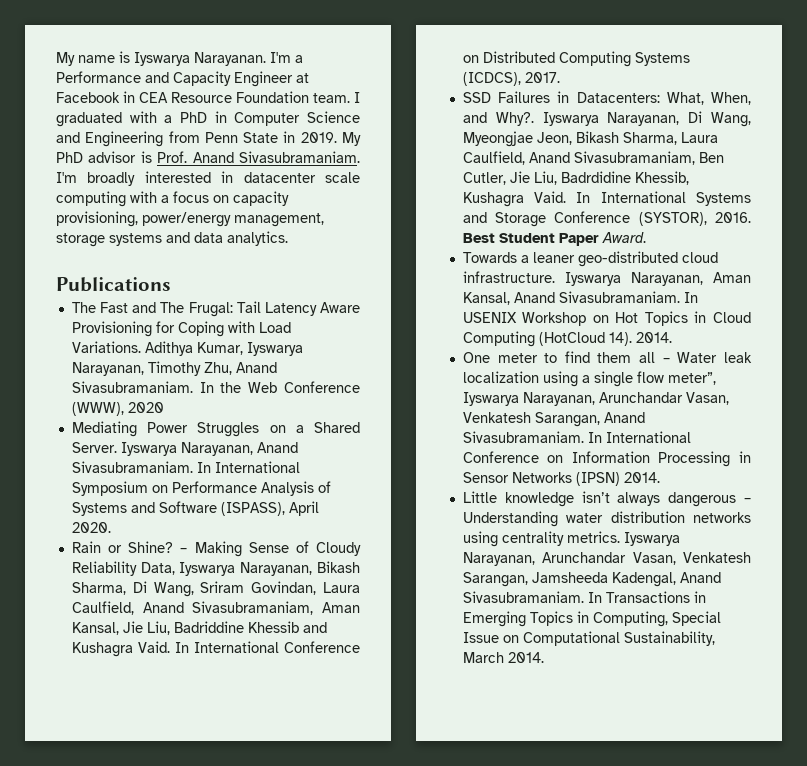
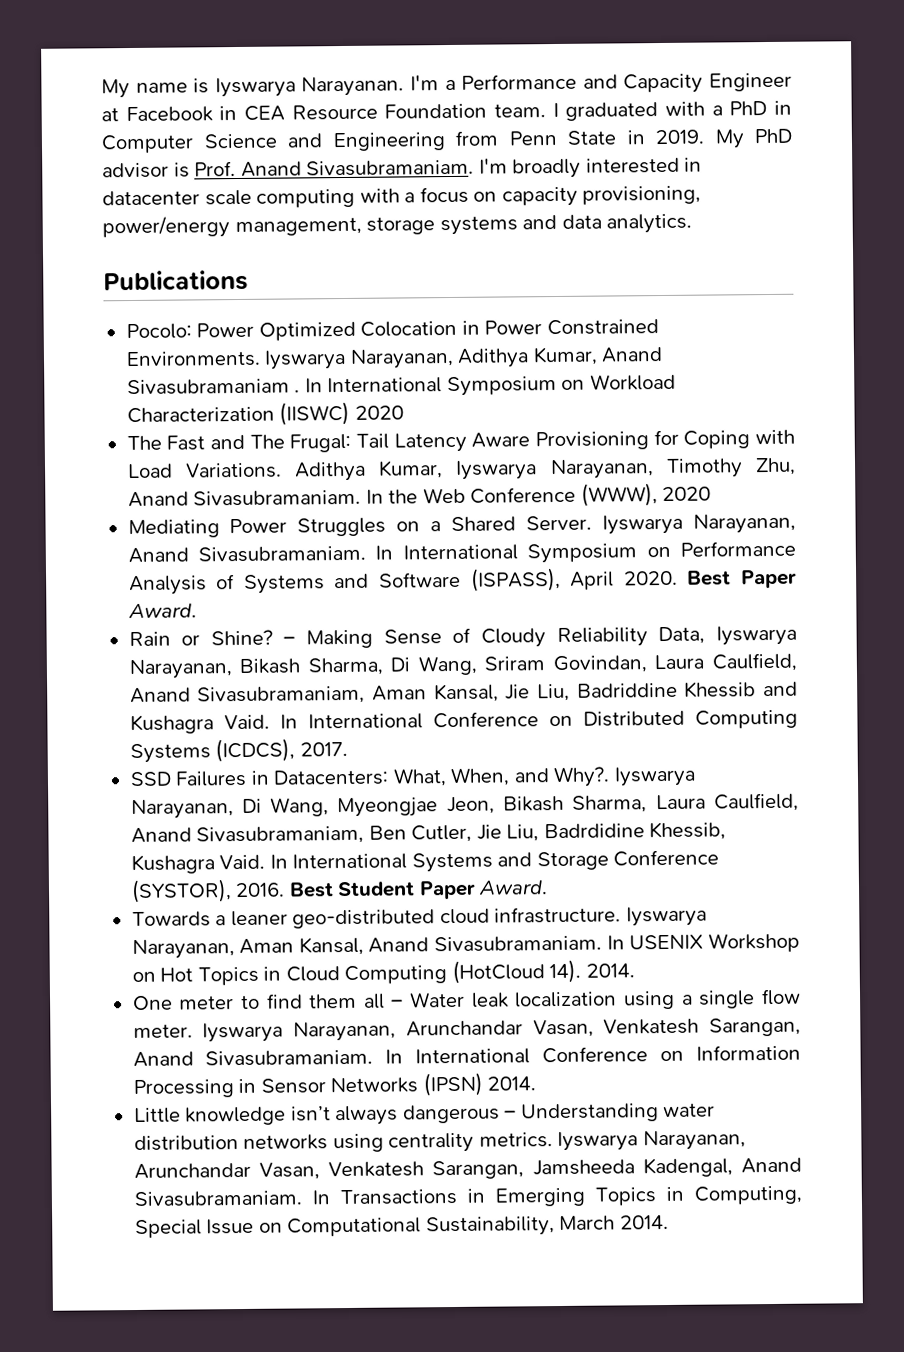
+ Pocolo: Power Optimized Colocation in Power Constrained Environments. Iyswarya Narayanan, Adithya Kumar, Anand Sivasubramaniam . In International Symposium on Workload Characterization (IISWC) 2020
+ Best Paper Award.
- One meter to find them all – Water leak localization using a single flow meter”, Iyswarya Narayanan, Arunchandar Vasan, Venkatesh Sarangan, Anand Sivasubramaniam.
+ One meter to find them all – Water leak localization using a single flow meter. Iyswarya Narayanan, Arunchandar Vasan, Venkatesh Sarangan, Anand Sivasubramaniam.

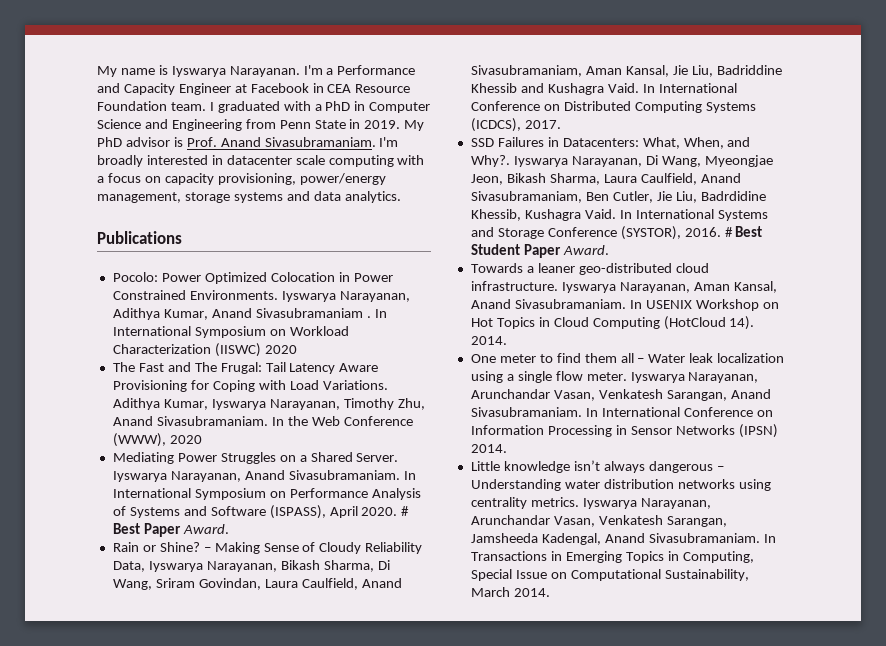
- Best Paper Award.
+ # Best Paper Award.
- Best Student Paper Award.
+ # Best Student Paper Award.

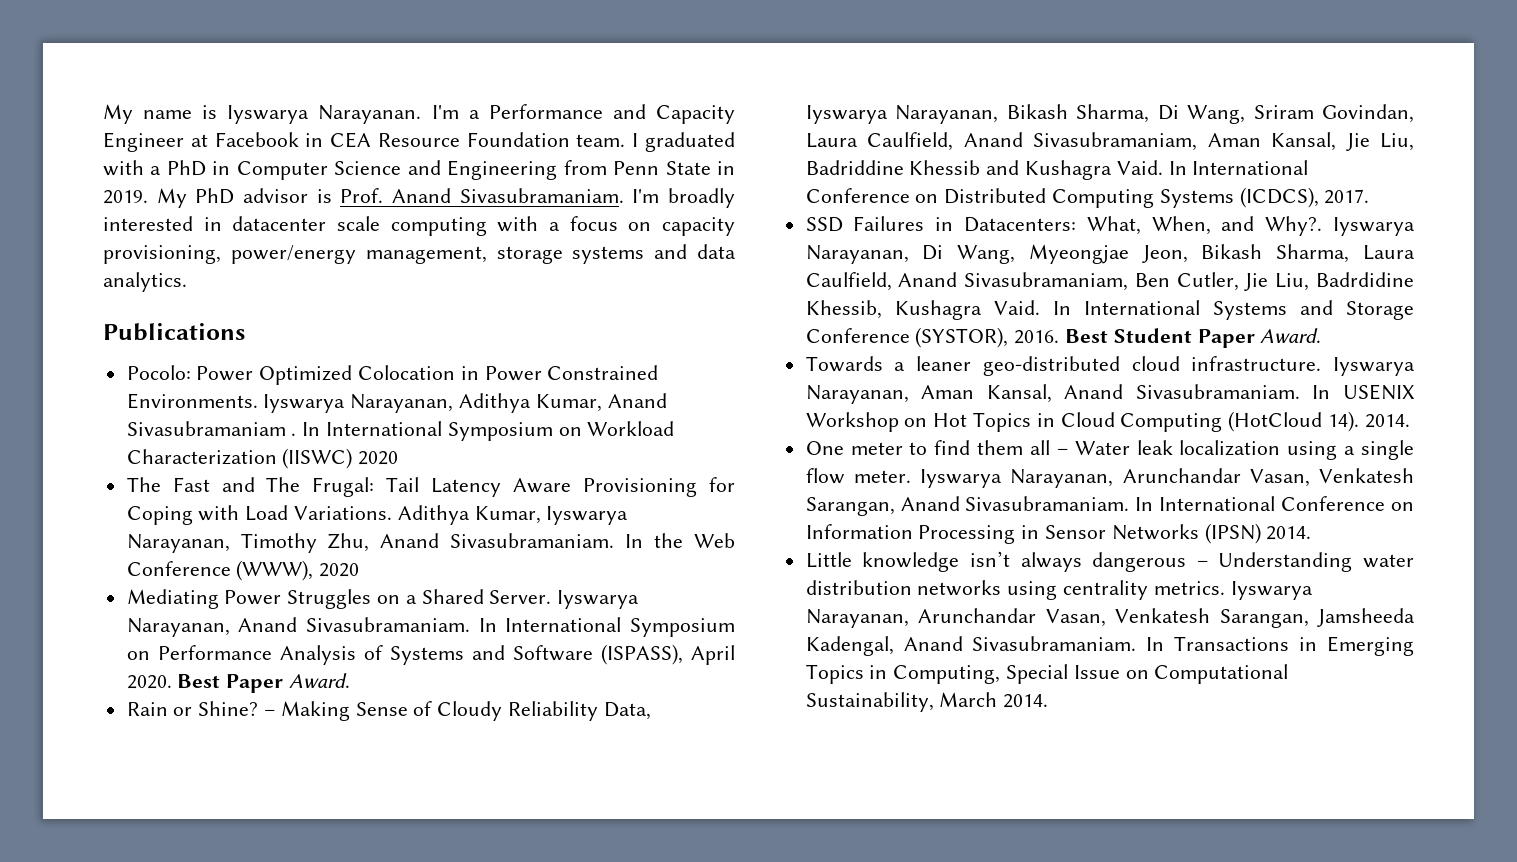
- # Best Paper Award.
+ Best Paper Award.
- # Best Student Paper Award.
+ Best Student Paper Award.

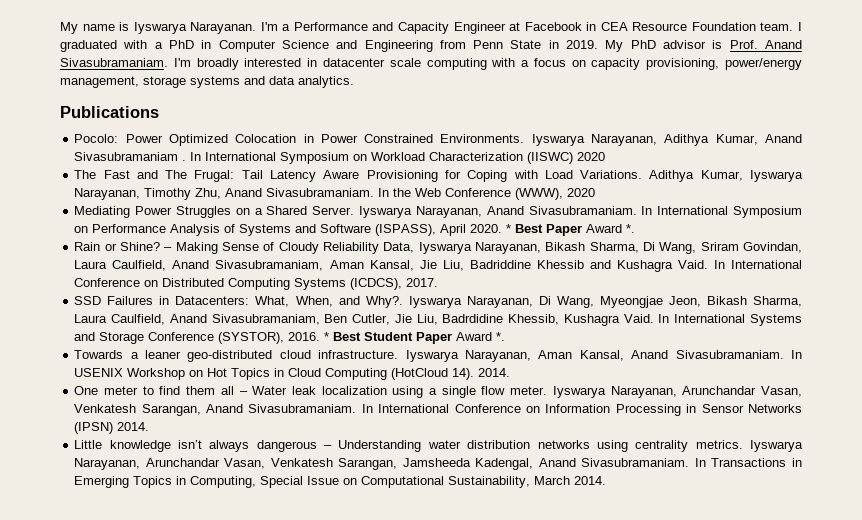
- Best Paper Award.
+ * Best Paper Award *.
- Best Student Paper Award.
+ * Best Student Paper Award *.

